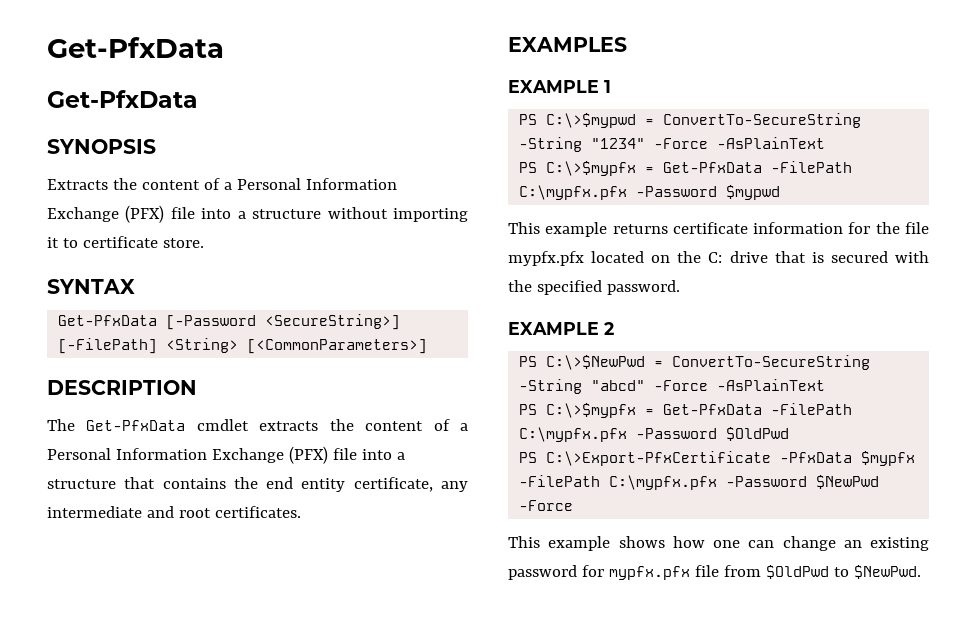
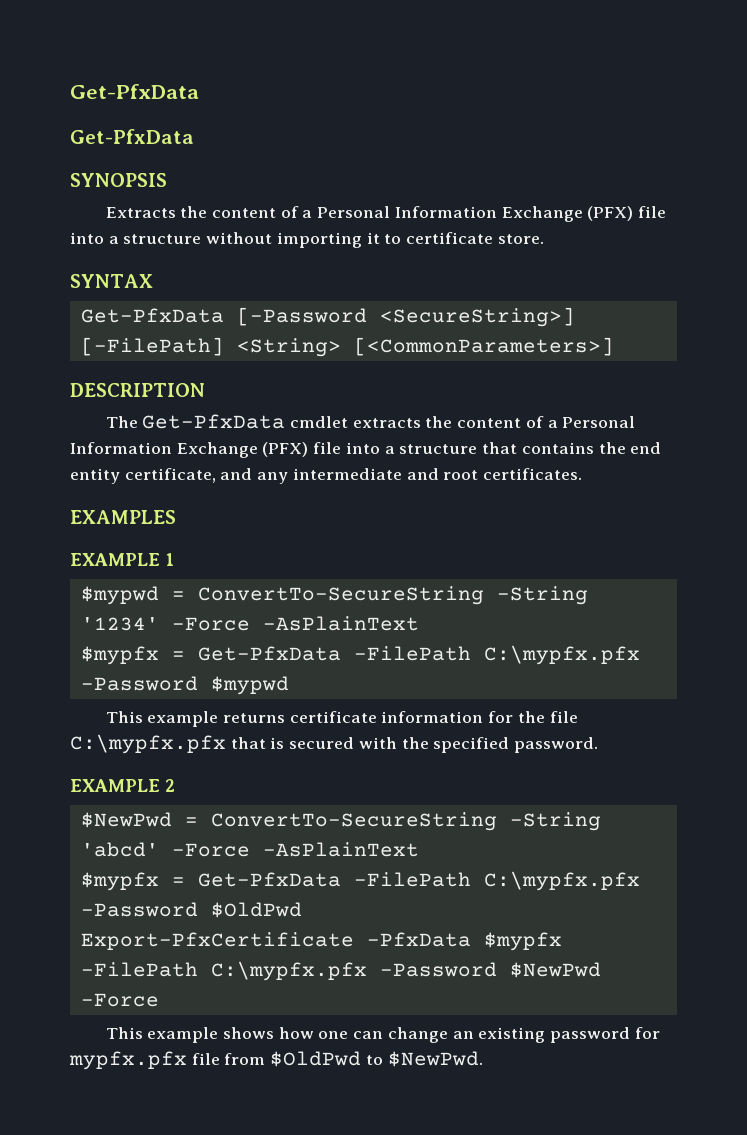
- The Get-PfxData cmdlet extracts the content of a Personal Information Exchange (PFX) file into a structure that contains the end entity certificate, any intermediate and root certificates.
+ The Get-PfxData cmdlet extracts the content of a Personal Information Exchange (PFX) file into a structure that contains the end entity certificate, and any intermediate and root certificates.
- PS C:\>$mypwd = ConvertTo-SecureString -String "1234" -Force -AsPlainText
- PS C:\>$mypfx = Get-PfxData -FilePath C:\mypfx.pfx -Password $mypwd
+ $mypwd = ConvertTo-SecureString -String '1234' -Force -AsPlainText
+ $mypfx = Get-PfxData -FilePath C:\mypfx.pfx -Password $mypwd
- This example returns certificate information for the file mypfx.pfx located on the C: drive that is secured with the specified password.
+ This example returns certificate information for the file C:\mypfx.pfx that is secured with the specified password.
- PS C:\>$NewPwd = ConvertTo-SecureString -String "abcd" -Force -AsPlainText
- PS C:\>$mypfx = Get-PfxData -FilePath C:\mypfx.pfx -Password $OldPwd
+ $NewPwd = ConvertTo-SecureString -String 'abcd' -Force -AsPlainText
+ $mypfx = Get-PfxData -FilePath C:\mypfx.pfx -Password $OldPwd
- PS C:\>Export-PfxCertificate -PfxData $mypfx -FilePath C:\mypfx.pfx -Password $NewPwd -Force
+ Export-PfxCertificate -PfxData $mypfx -FilePath C:\mypfx.pfx -Password $NewPwd -Force

